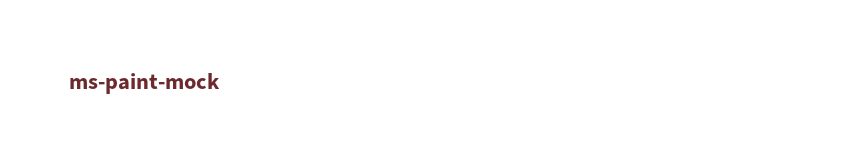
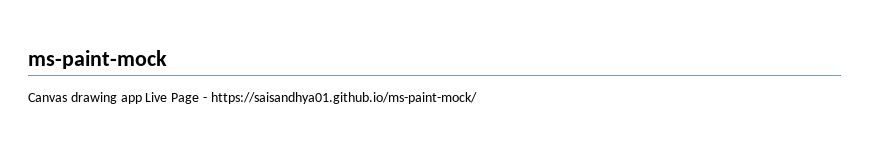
+ Canvas drawing app Live Page - https://saisandhya01.github.io/ms-paint-mock/

